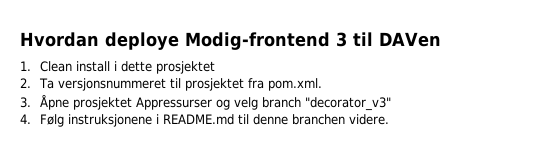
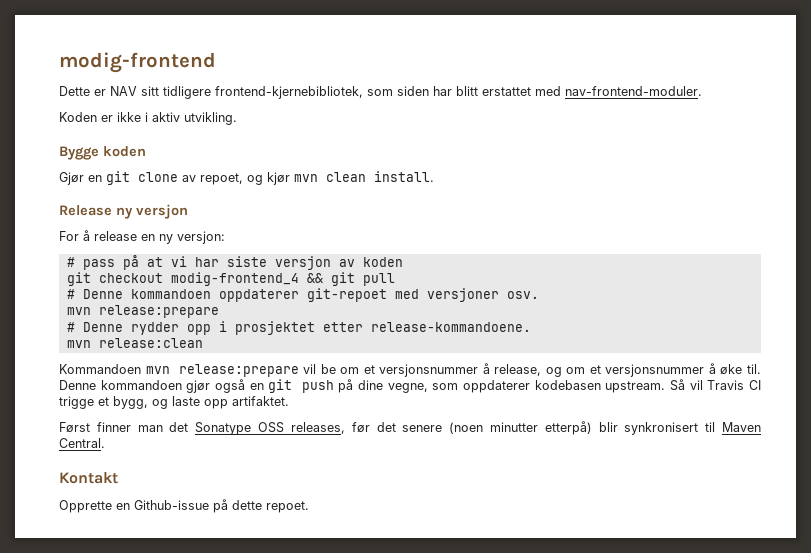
- Hvordan deploye Modig-frontend 3 til DAVen
- 1. Clean install i dette prosjektet
- 2. Ta versjonsnummeret til prosjektet fra pom.xml.
- 3. Åpne prosjektet Appressurser og velg branch "decorator_v3"
- 4. Følg instruksjonene i README.md til denne branchen videre.
+ modig-frontend
+ Dette er NAV sitt tidligere frontend-kjernebibliotek, som siden har blitt erstattet med nav-frontend-moduler.
+ Koden er ikke i aktiv utvikling.
+ Bygge koden
+ Gjør en git clone av repoet, og kjør mvn clean install.
+ Release ny versjon
+ For å release en ny versjon:
+ # pass på at vi har siste versjon av koden
+ git checkout modig-frontend_4 && git pull
+ # Denne kommandoen oppdaterer git-repoet med versjoner osv.
+ mvn release:prepare
+ # Denne rydder opp i prosjektet etter release-kommandoene.
+ mvn release:clean
+ Kommandoen mvn release:prepare vil be om et versjonsnummer å release, og om et versjonsnummer å øke til. Denne kommandoen gjør også en git push på dine vegne, som oppdaterer kodebasen upstream. Så vil Travis CI trigge et bygg, og laste opp artifaktet.
+ Først finner man det Sonatype OSS releases, før det senere (noen minutter etterpå) blir synkronisert til Maven Central.
+ Kontakt
+ Opprette en Github-issue på dette repoet.

